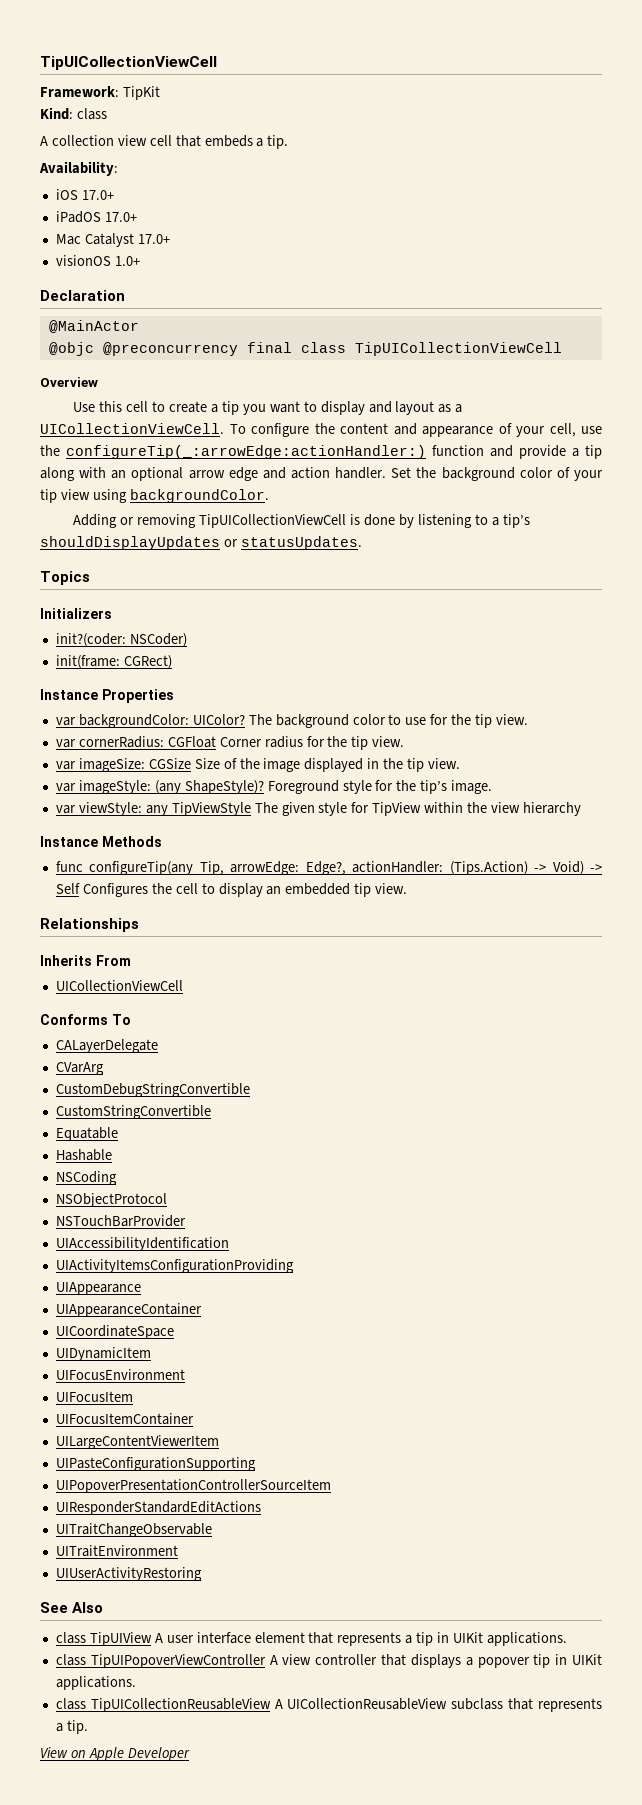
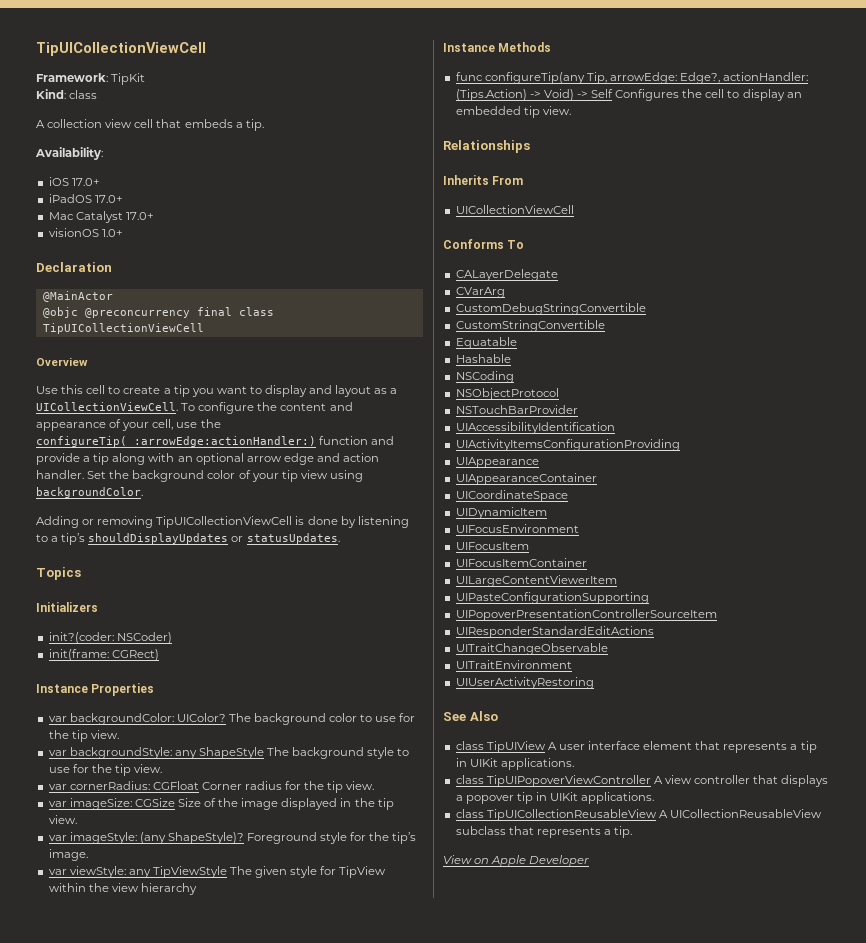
+ var backgroundStyle: any ShapeStyle The background style to use for the tip view.

